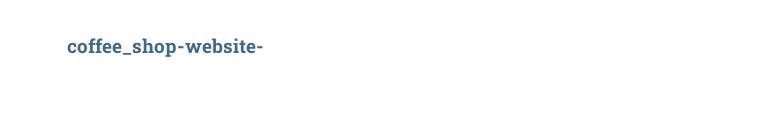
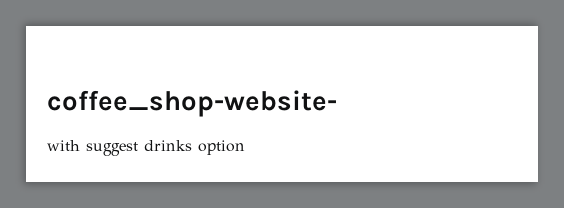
+ with suggest drinks option

